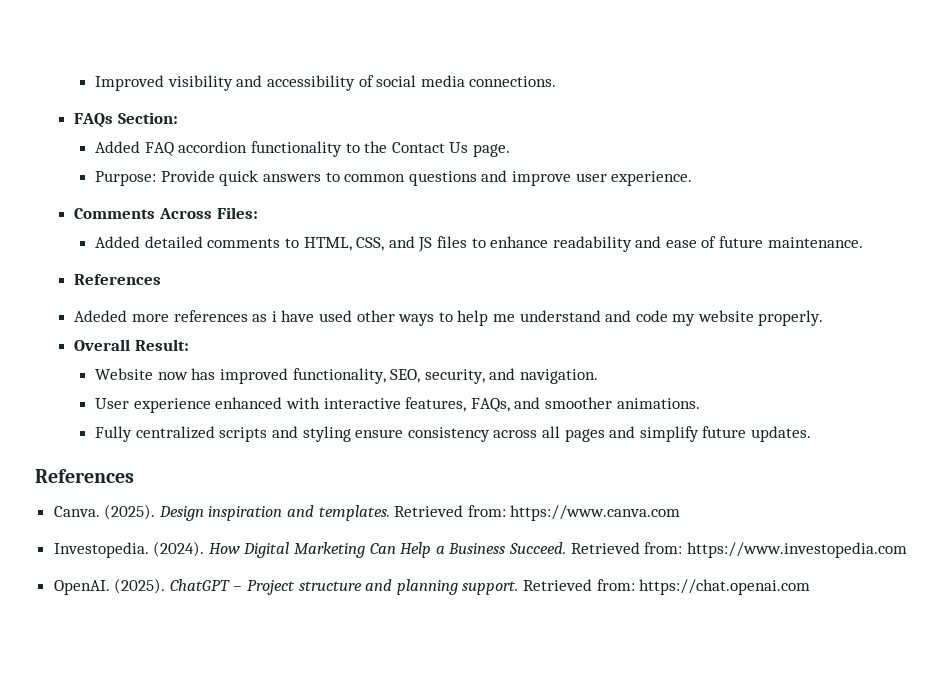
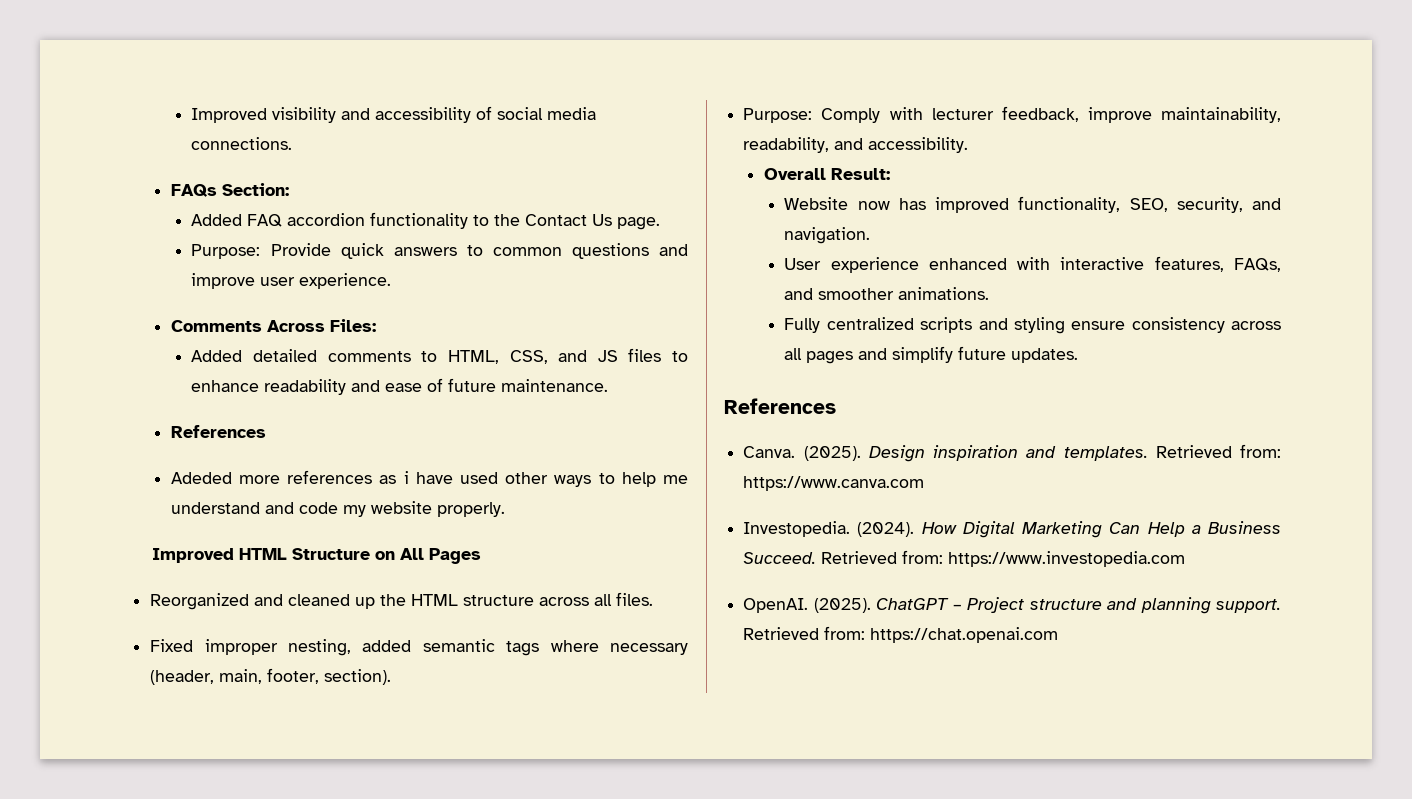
+ Improved HTML Structure on All Pages
+ Reorganized and cleaned up the HTML structure across all files.
+ Fixed improper nesting, added semantic tags where necessary (header, main, footer, section).
+ Purpose: Comply with lecturer feedback, improve maintainability, readability, and accessibility.

